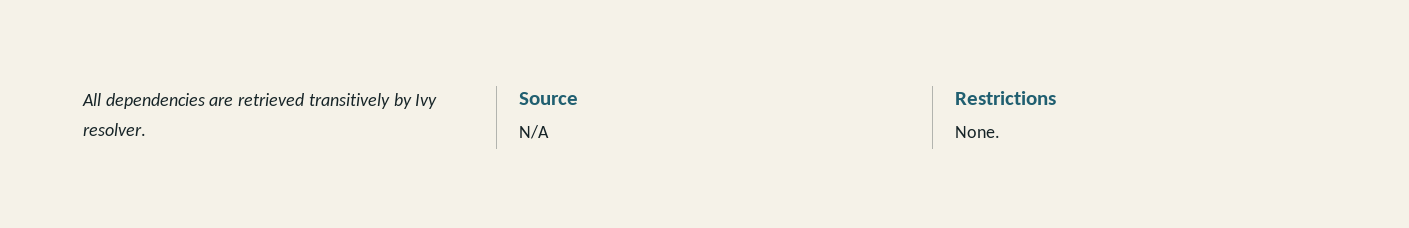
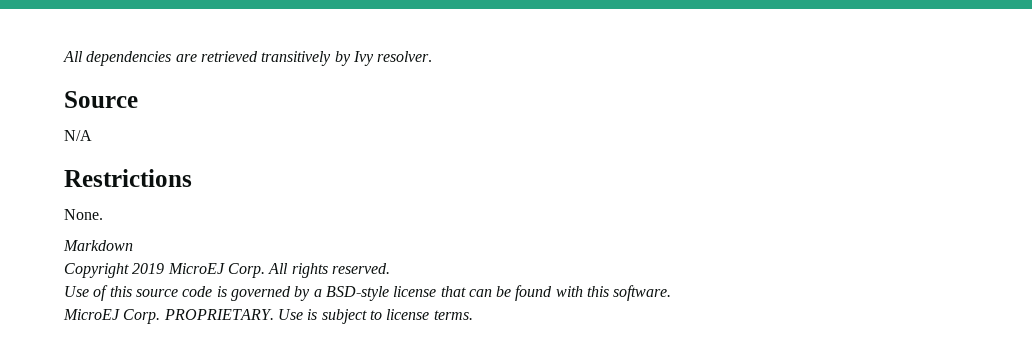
+ Markdown
+ Copyright 2019 MicroEJ Corp. All rights reserved.
+ Use of this source code is governed by a BSD-style license that can be found with this software.
+ MicroEJ Corp. PROPRIETARY. Use is subject to license terms.

